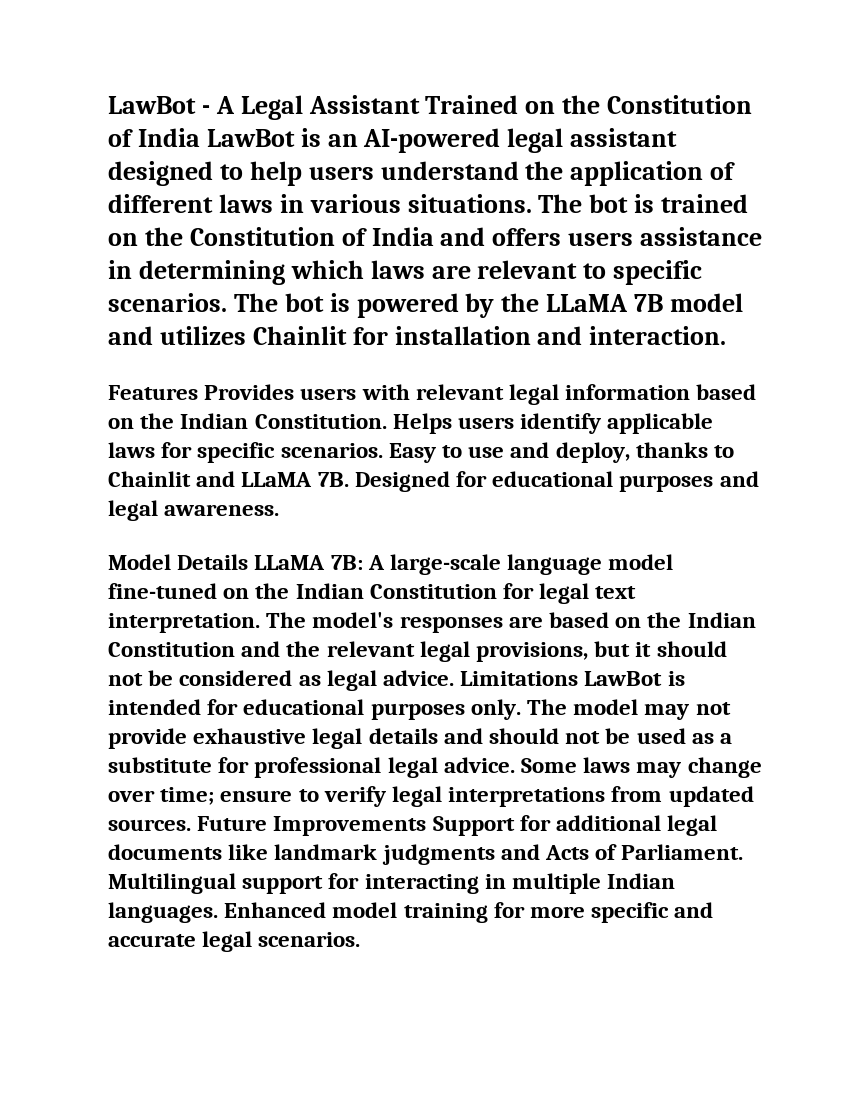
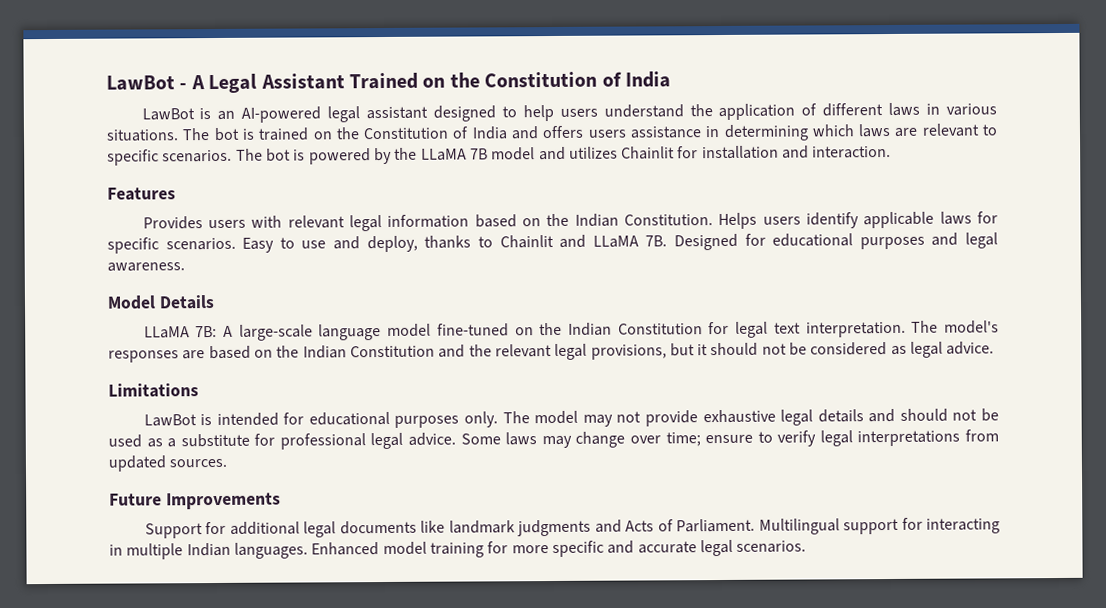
- LawBot - A Legal Assistant Trained on the Constitution of India LawBot is an AI-powered legal assistant designed to help users understand the application of different laws in various situations.
+ LawBot - A Legal Assistant Trained on the Constitution of India
+ LawBot is an AI-powered legal assistant designed to help users understand the application of different laws in various situations.
- Features Provides users with relevant legal information based on the Indian Constitution.
+ Features
+ Provides users with relevant legal information based on the Indian Constitution.
- Model Details LLaMA 7B: A large-scale language model fine-tuned on the Indian Constitution for legal text interpretation.
+ Model Details
+ LLaMA 7B: A large-scale language model fine-tuned on the Indian Constitution for legal text interpretation.
- The model's responses are based on the Indian Constitution and the relevant legal provisions, but it should not be considered as legal advice. Limitations LawBot is intended for educational purposes only.
+ The model's responses are based on the Indian Constitution and the relevant legal provisions, but it should not be considered as legal advice.
+ Limitations
+ LawBot is intended for educational purposes only.
- Some laws may change over time; ensure to verify legal interpretations from updated sources. Future Improvements Support for additional legal documents like landmark judgments and Acts of Parliament.
+ Some laws may change over time; ensure to verify legal interpretations from updated sources.
+ Future Improvements
+ Support for additional legal documents like landmark judgments and Acts of Parliament.

